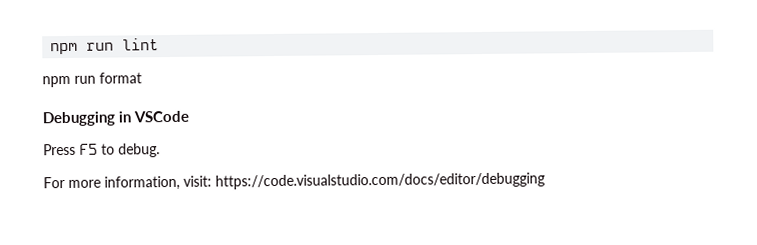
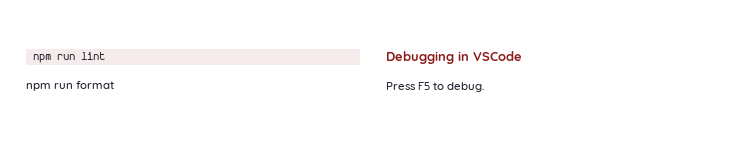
- For more information, visit: https://code.visualstudio.com/docs/editor/debugging

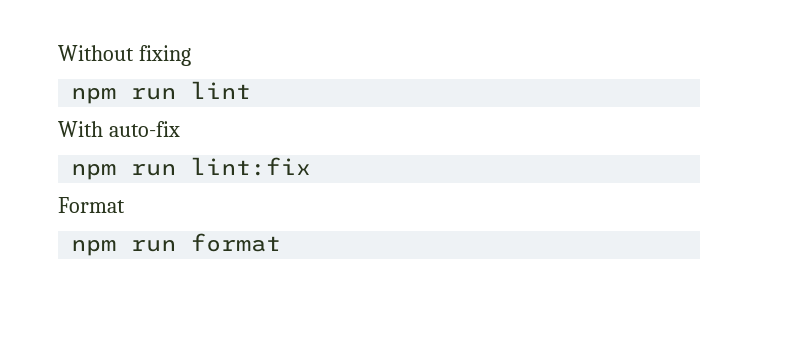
+ Without fixing
+ With auto-fix
+ npm run lint:fix
+ Format
  npm run format
- Debugging in VSCode
- Press F5 to debug.

